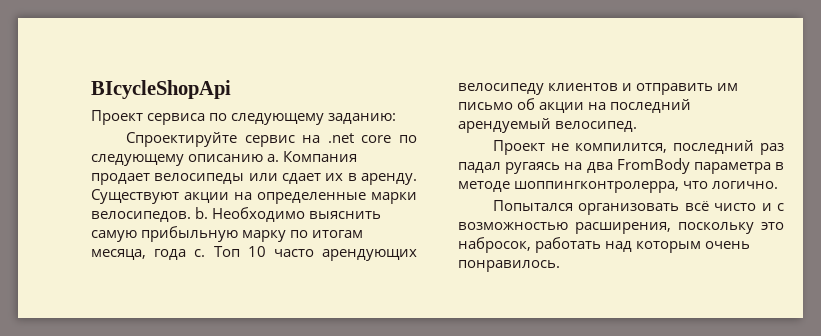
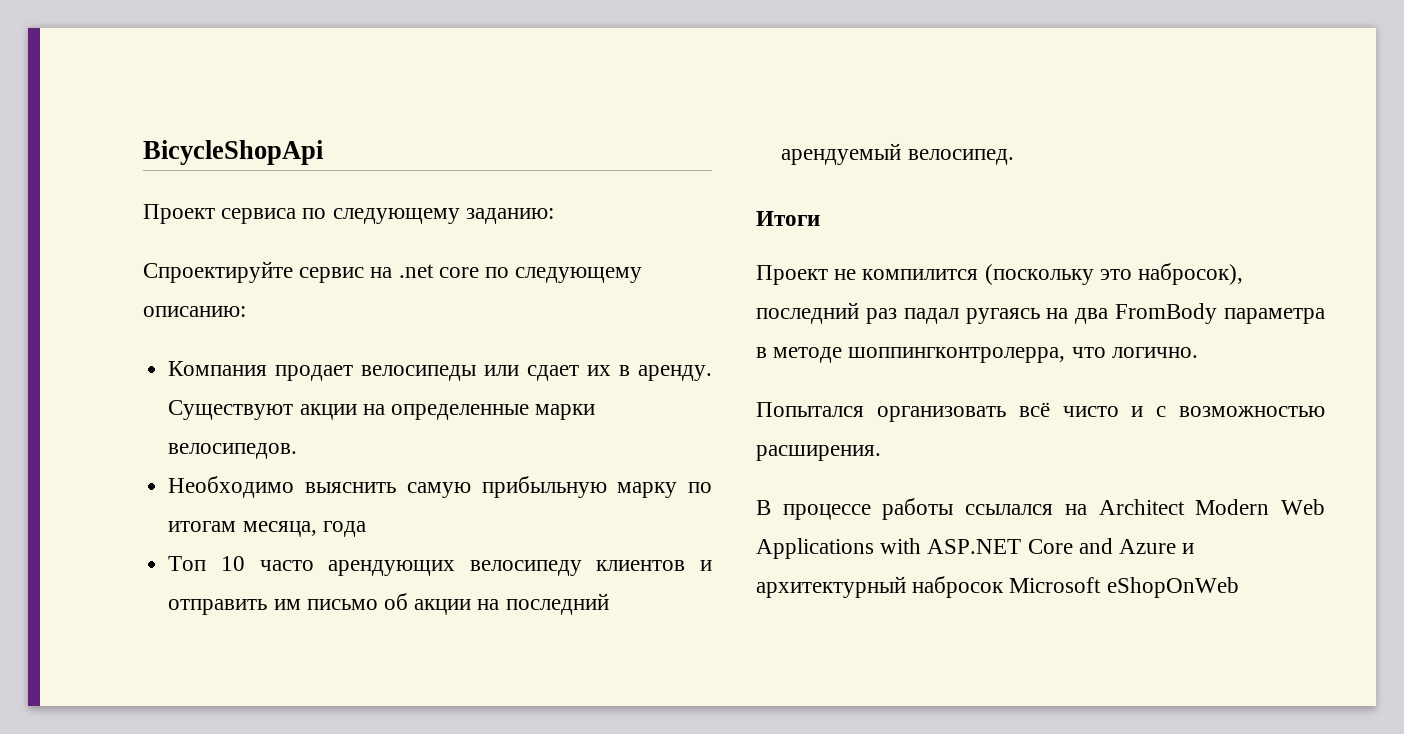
- BIcycleShopApi
+ BicycleShopApi
- Спроектируйте сервис на .net core по следующему описанию a. Компания продает велосипеды или сдает их в аренду.
+ Спроектируйте сервис на .net core по следующему описанию:
+ Компания продает велосипеды или сдает их в аренду.
- Существуют акции на определенные марки велосипедов. b. Необходимо выяснить самую прибыльную марку по итогам месяца, года c. Топ 10 часто арендующих велосипеду клиентов и отправить им письмо об акции на последний арендуемый велосипед.
+ Существуют акции на определенные марки велосипедов.
+ Необходимо выяснить самую прибыльную марку по итогам месяца, года
+ Топ 10 часто арендующих велосипеду клиентов и отправить им письмо об акции на последний арендуемый велосипед.
+ Итоги
- Проект не компилится, последний раз падал ругаясь на два FromBody параметра в методе шоппингконтролерра, что логично.
+ Проект не компилится (поскольку это набросок), последний раз падал ругаясь на два FromBody параметра в методе шоппингконтролерра, что логично.
- Попытался организовать всё чисто и с возможностью расширения, поскольку это набросок, работать над которым очень понравилось.
+ Попытался организовать всё чисто и с возможностью расширения.
+ В процессе работы ссылался на Architect Modern Web Applications with ASP.NET Core and Azure и архитектурный набросок Microsoft eShopOnWeb

